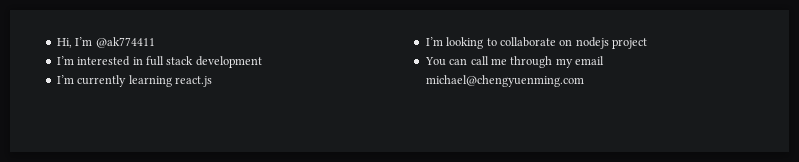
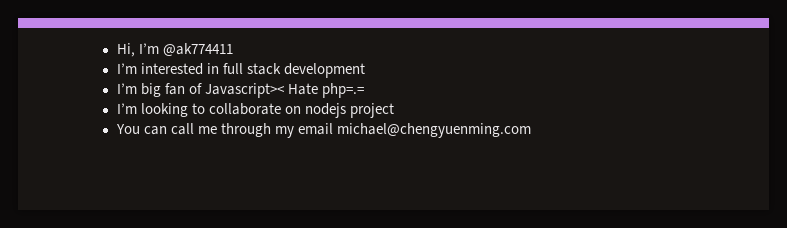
- I’m currently learning react.js
+ I’m big fan of Javascript>< Hate php=.=

